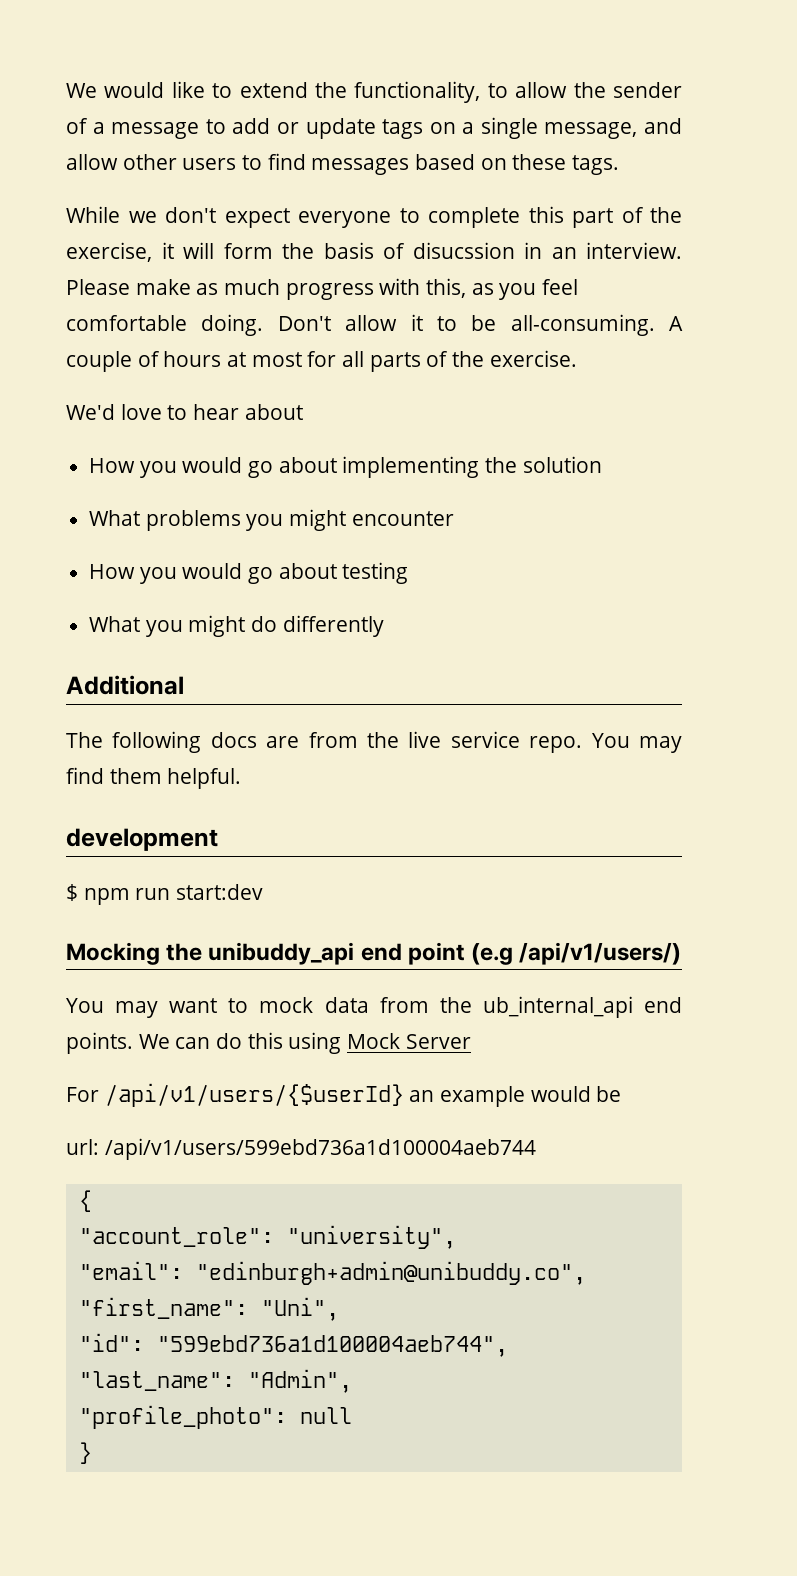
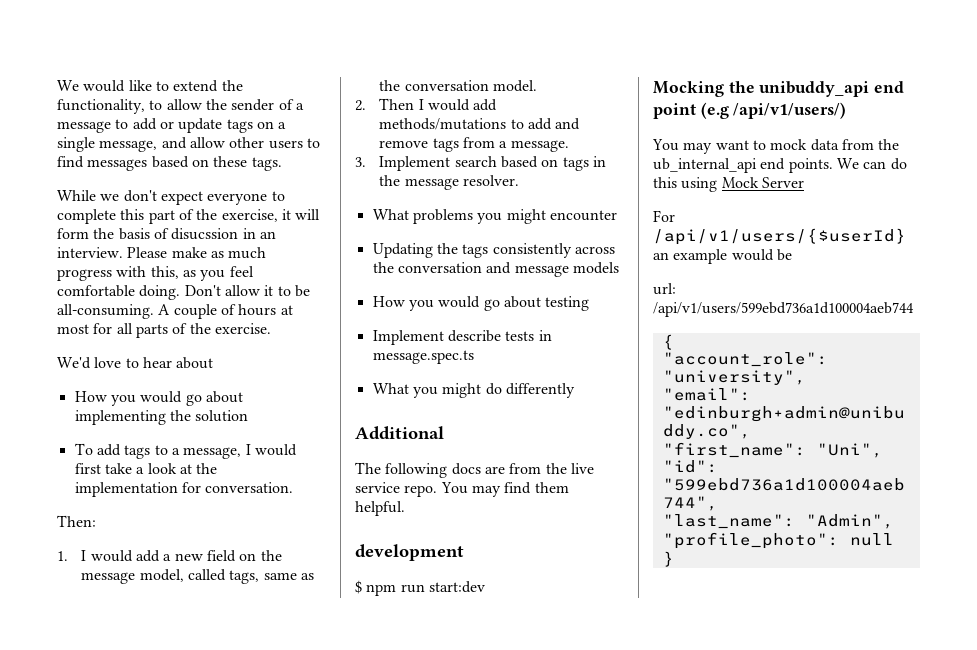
+ To add tags to a message, I would first take a look at the implementation for conversation.
+ Then:
+ 1. I would add a new field on the message model, called tags, same as the conversation model.
+ 2. Then I would add methods/mutations to add and remove tags from a message.
+ 3. Implement search based on tags in the message resolver.
+ Updating the tags consistently across the conversation and message models
+ Implement describe tests in message.spec.ts

